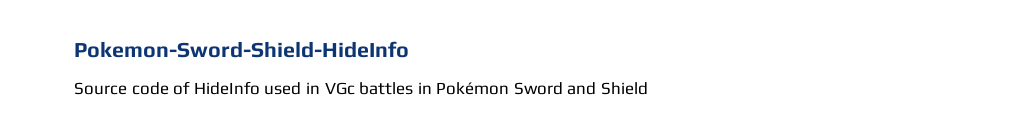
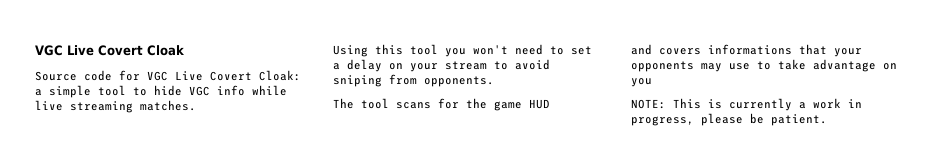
- Pokemon-Sword-Shield-HideInfo
- Source code of HideInfo used in VGc battles in Pokémon Sword and Shield
+ VGC Live Covert Cloak
+ Source code for VGC Live Covert Cloak: a simple tool to hide VGC info while live streaming matches.
+ Using this tool you won't need to set a delay on your stream to avoid sniping from opponents.
+ The tool scans for the game HUD
+ and covers informations that your opponents may use to take advantage on you
+ NOTE: This is currently a work in progress, please be patient.

